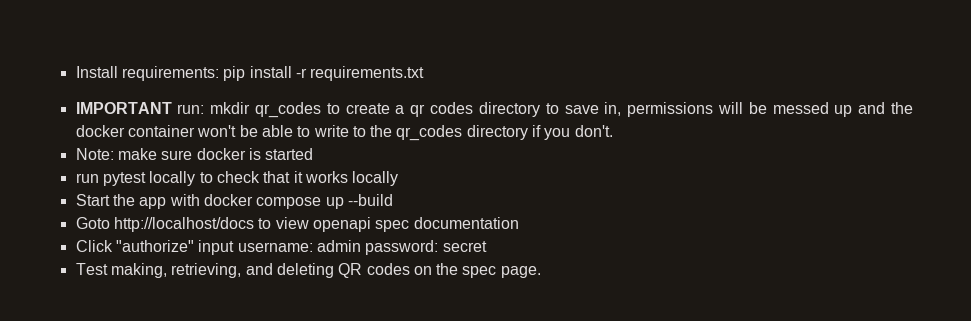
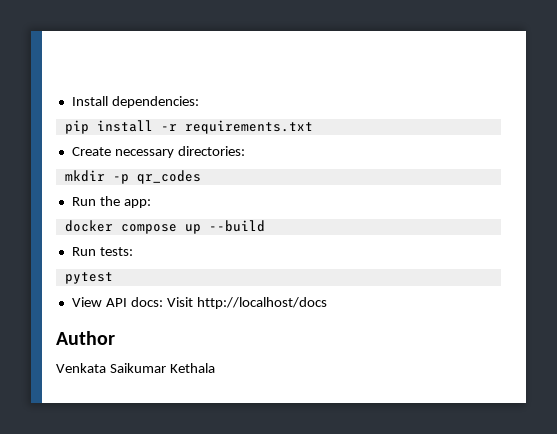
- Install requirements: pip install -r requirements.txt
+ Install dependencies:
+ pip install -r requirements.txt
- IMPORTANT run: mkdir qr_codes to create a qr codes directory to save in, permissions will be messed up and the docker container won't be able to write to the qr_codes directory if you don't.
- Note: make sure docker is started
- run pytest locally to check that it works locally
- Start the app with docker compose up --build
- Goto http://localhost/docs to view openapi spec documentation
- Click "authorize" input username: admin password: secret
- Test making, retrieving, and deleting QR codes on the spec page.
+ Create necessary directories:
+ mkdir -p qr_codes
+ Run the app:
+ docker compose up --build
+ Run tests:
+ pytest
+ View API docs: Visit http://localhost/docs
+ Author
+ Venkata Saikumar Kethala

